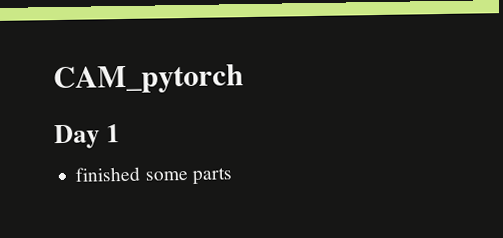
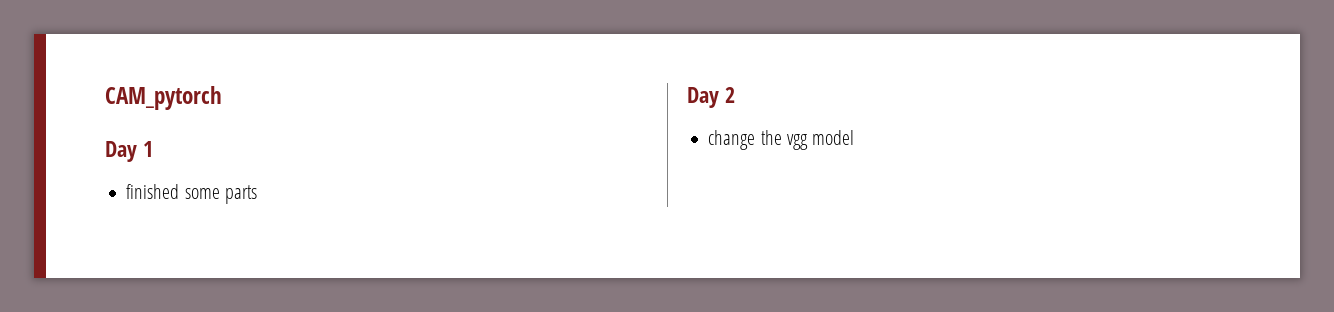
+ Day 2
+ change the vgg model

